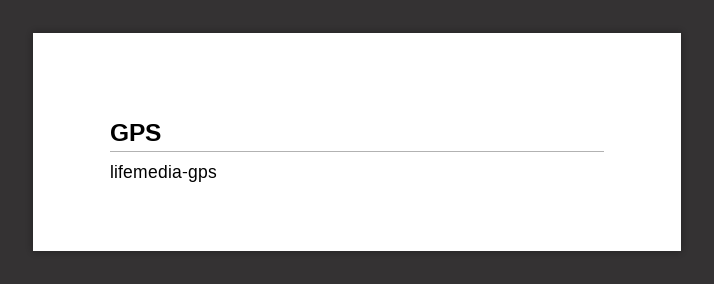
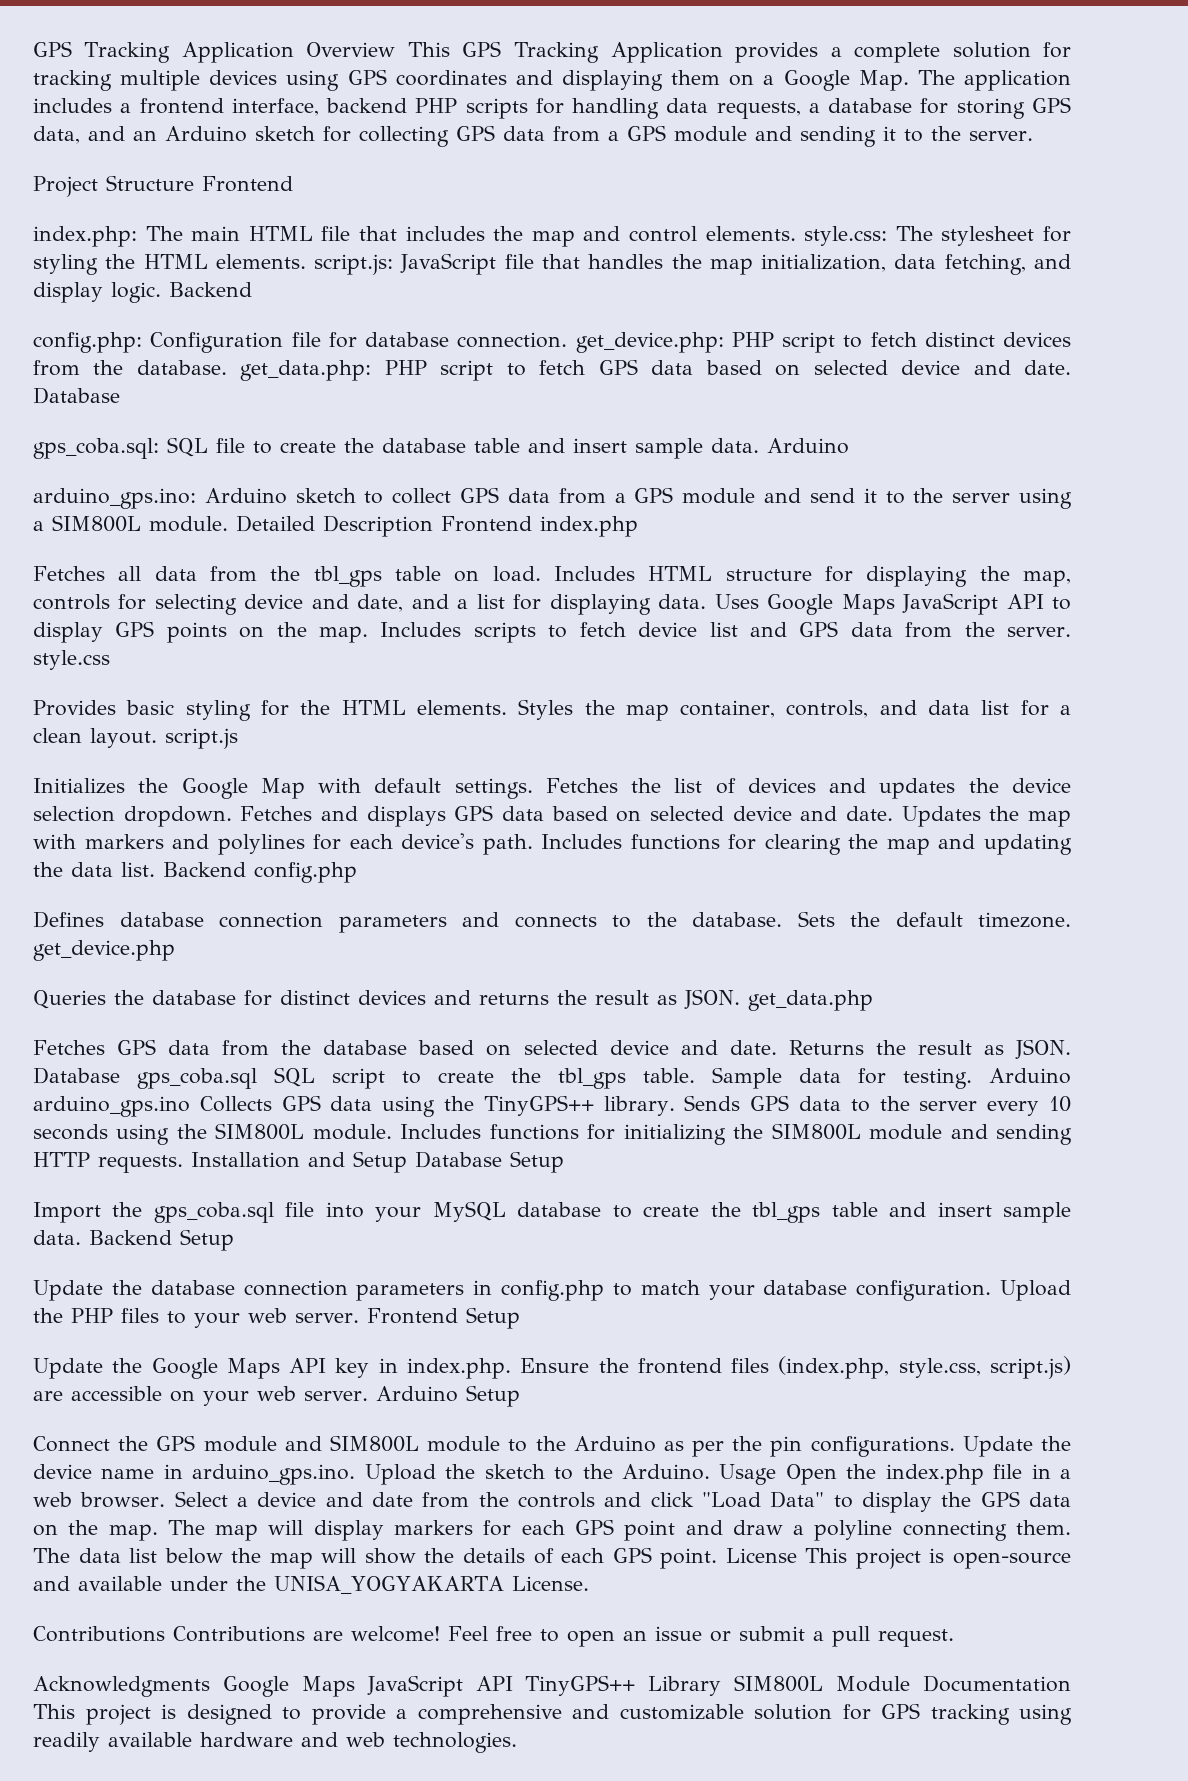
- GPS
- lifemedia-gps
+ GPS Tracking Application Overview This GPS Tracking Application provides a complete solution for tracking multiple devices using GPS coordinates and displaying them on a Google Map. The application includes a frontend interface, backend PHP scripts for handling data requests, a database for storing GPS data, and an Arduino sketch for collecting GPS data from a GPS module and sending it to the server.
+ Project Structure Frontend
+ index.php: The main HTML file that includes the map and control elements. style.css: The stylesheet for styling the HTML elements. script.js: JavaScript file that handles the map initialization, data fetching, and display logic. Backend
+ config.php: Configuration file for database connection. get_device.php: PHP script to fetch distinct devices from the database. get_data.php: PHP script to fetch GPS data based on selected device and date. Database
+ gps_coba.sql: SQL file to create the database table and insert sample data. Arduino
+ arduino_gps.ino: Arduino sketch to collect GPS data from a GPS module and send it to the server using a SIM800L module. Detailed Description Frontend index.php
+ Fetches all data from the tbl_gps table on load. Includes HTML structure for displaying the map, controls for selecting device and date, and a list for displaying data. Uses Google Maps JavaScript API to display GPS points on the map. Includes scripts to fetch device list and GPS data from the server. style.css
+ Provides basic styling for the HTML elements. Styles the map container, controls, and data list for a clean layout. script.js
+ Initializes the Google Map with default settings. Fetches the list of devices and updates the device selection dropdown. Fetches and displays GPS data based on selected device and date. Updates the map with markers and polylines for each device's path. Includes functions for clearing the map and updating the data list. Backend config.php
+ Defines database connection parameters and connects to the database. Sets the default timezone. get_device.php
+ Queries the database for distinct devices and returns the result as JSON. get_data.php
+ Fetches GPS data from the database based on selected device and date. Returns the result as JSON. Database gps_coba.sql SQL script to create the tbl_gps table. Sample data for testing. Arduino arduino_gps.ino Collects GPS data using the TinyGPS++ library. Sends GPS data to the server every 10 seconds using the SIM800L module. Includes functions for initializing the SIM800L module and sending HTTP requests. Installation and Setup Database Setup
+ Import the gps_coba.sql file into your MySQL database to create the tbl_gps table and insert sample data. Backend Setup
+ Update the database connection parameters in config.php to match your database configuration. Upload the PHP files to your web server. Frontend Setup
+ Update the Google Maps API key in index.php. Ensure the frontend files (index.php, style.css, script.js) are accessible on your web server. Arduino Setup
+ Connect the GPS module and SIM800L module to the Arduino as per the pin configurations. Update the device name in arduino_gps.ino. Upload the sketch to the Arduino. Usage Open the index.php file in a web browser. Select a device and date from the controls and click "Load Data" to display the GPS data on the map. The map will display markers for each GPS point and draw a polyline connecting them. The data list below the map will show the details of each GPS point. License This project is open-source and available under the UNISA_YOGYAKARTA License.
+ Contributions Contributions are welcome! Feel free to open an issue or submit a pull request.
+ Acknowledgments Google Maps JavaScript API TinyGPS++ Library SIM800L Module Documentation This project is designed to provide a comprehensive and customizable solution for GPS tracking using readily available hardware and web technologies.

